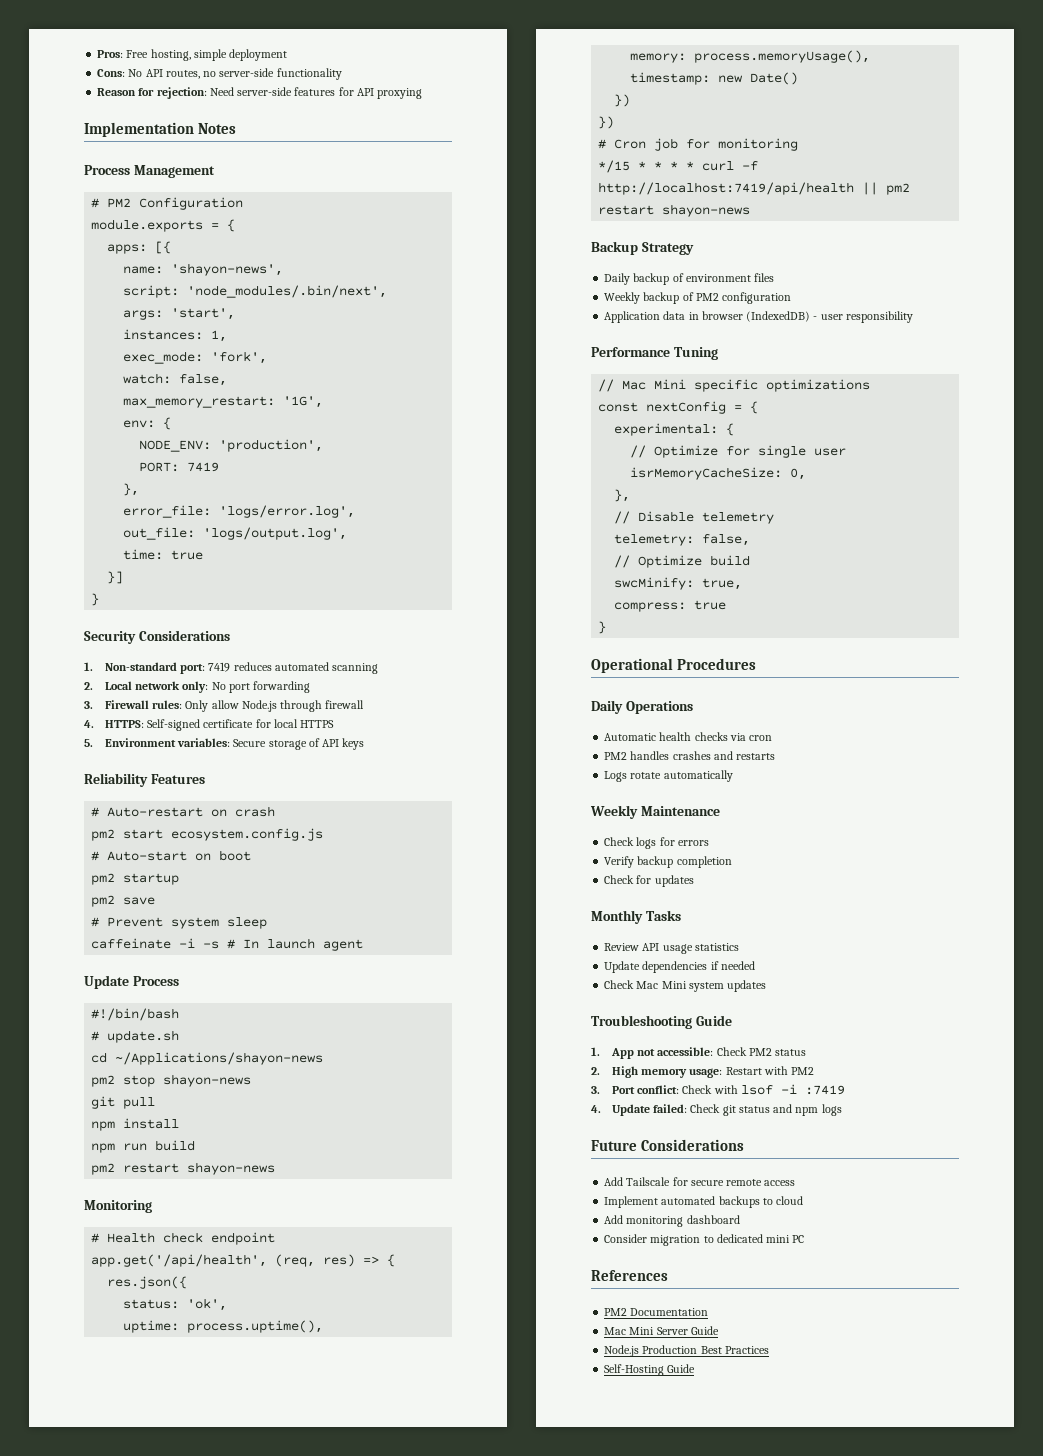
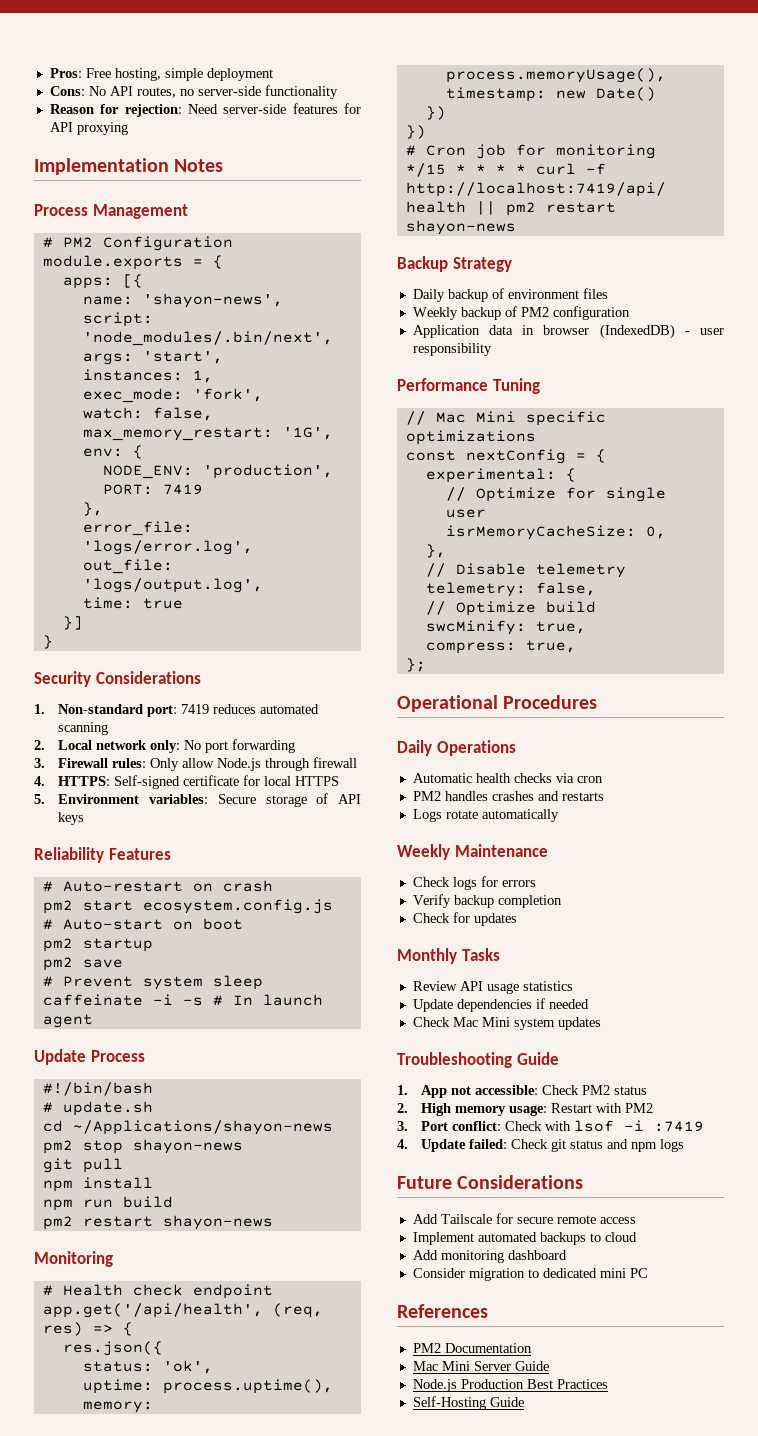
- compress: true
- }
+ compress: true,
+ };

